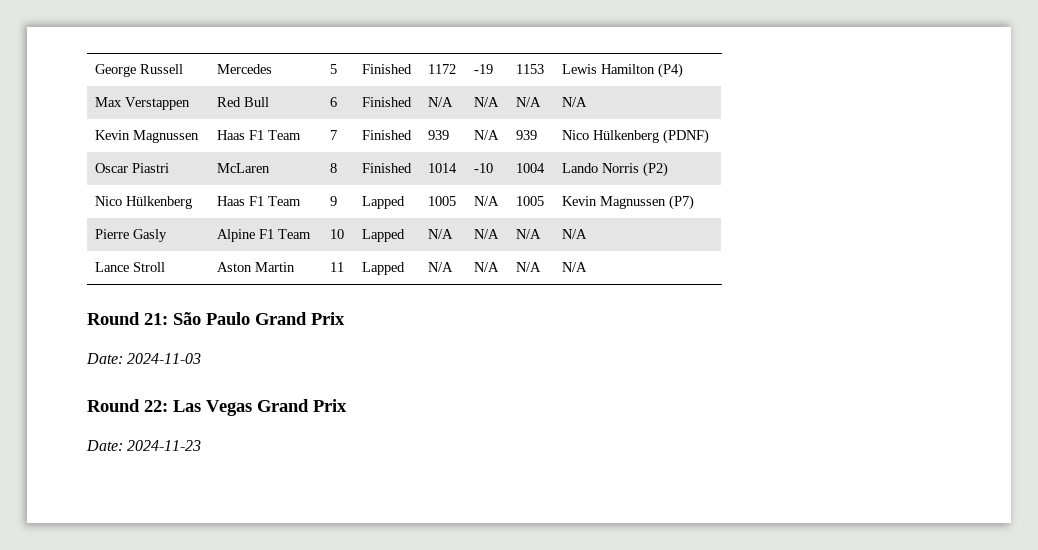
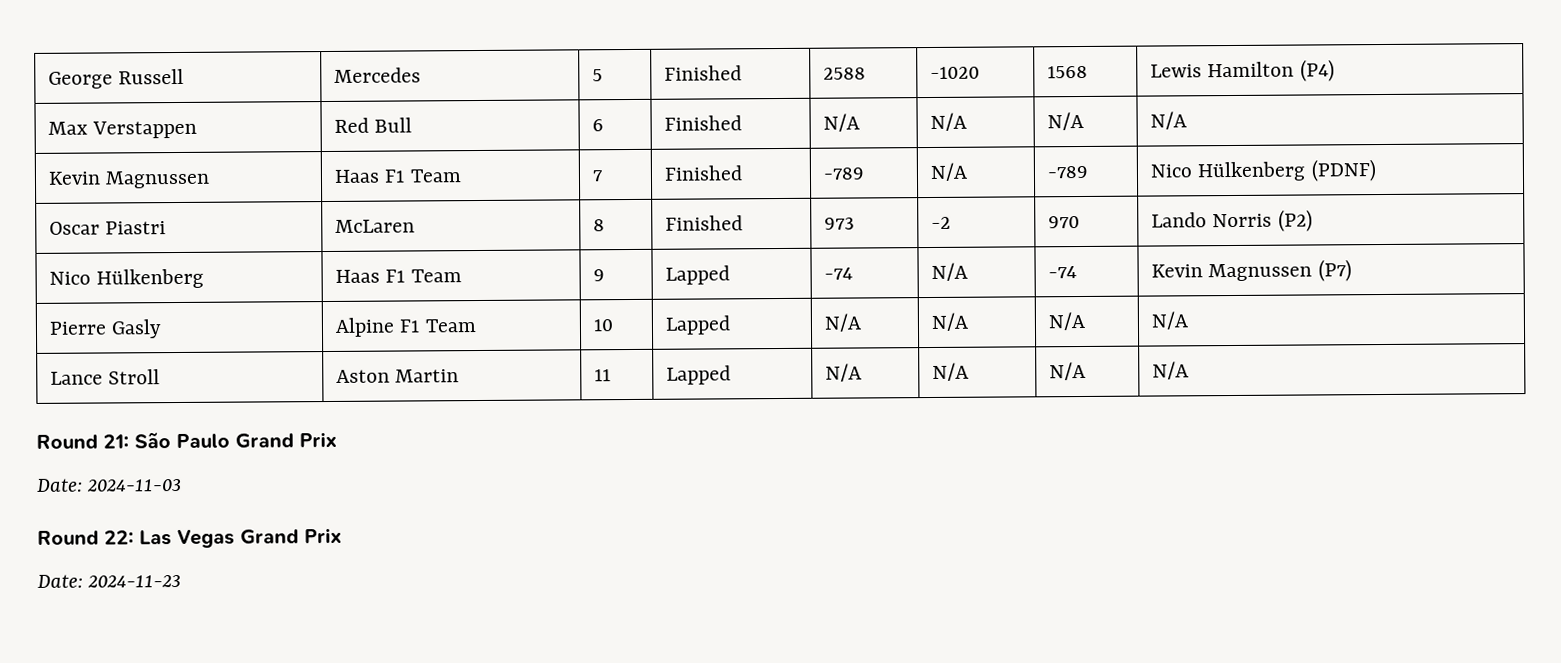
- George Russell | Mercedes | 5 | Finished | 1172 | -19 | 1153 | Lewis Hamilton (P4)
+ George Russell | Mercedes | 5 | Finished | 2588 | -1020 | 1568 | Lewis Hamilton (P4)
- Kevin Magnussen | Haas F1 Team | 7 | Finished | 939 | N/A | 939 | Nico Hülkenberg (PDNF)
+ Kevin Magnussen | Haas F1 Team | 7 | Finished | -789 | N/A | -789 | Nico Hülkenberg (PDNF)
- Oscar Piastri | McLaren | 8 | Finished | 1014 | -10 | 1004 | Lando Norris (P2)
+ Oscar Piastri | McLaren | 8 | Finished | 973 | -2 | 970 | Lando Norris (P2)
- Nico Hülkenberg | Haas F1 Team | 9 | Lapped | 1005 | N/A | 1005 | Kevin Magnussen (P7)
+ Nico Hülkenberg | Haas F1 Team | 9 | Lapped | -74 | N/A | -74 | Kevin Magnussen (P7)

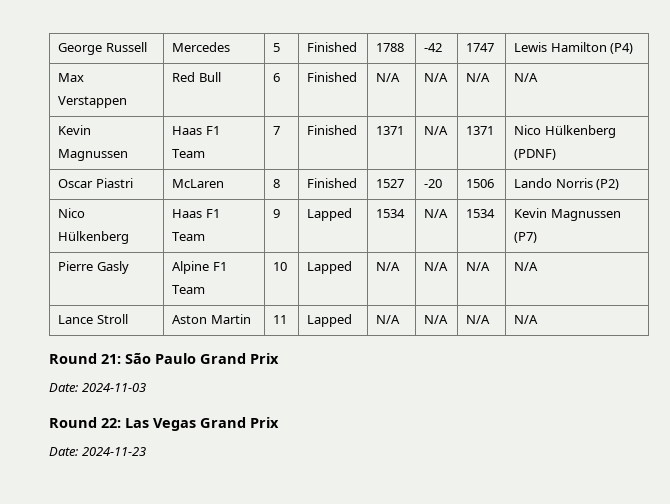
- George Russell | Mercedes | 5 | Finished | 2588 | -1020 | 1568 | Lewis Hamilton (P4)
+ George Russell | Mercedes | 5 | Finished | 1788 | -42 | 1747 | Lewis Hamilton (P4)
- Kevin Magnussen | Haas F1 Team | 7 | Finished | -789 | N/A | -789 | Nico Hülkenberg (PDNF)
+ Kevin Magnussen | Haas F1 Team | 7 | Finished | 1371 | N/A | 1371 | Nico Hülkenberg (PDNF)
- Oscar Piastri | McLaren | 8 | Finished | 973 | -2 | 970 | Lando Norris (P2)
+ Oscar Piastri | McLaren | 8 | Finished | 1527 | -20 | 1506 | Lando Norris (P2)
- Nico Hülkenberg | Haas F1 Team | 9 | Lapped | -74 | N/A | -74 | Kevin Magnussen (P7)
+ Nico Hülkenberg | Haas F1 Team | 9 | Lapped | 1534 | N/A | 1534 | Kevin Magnussen (P7)

